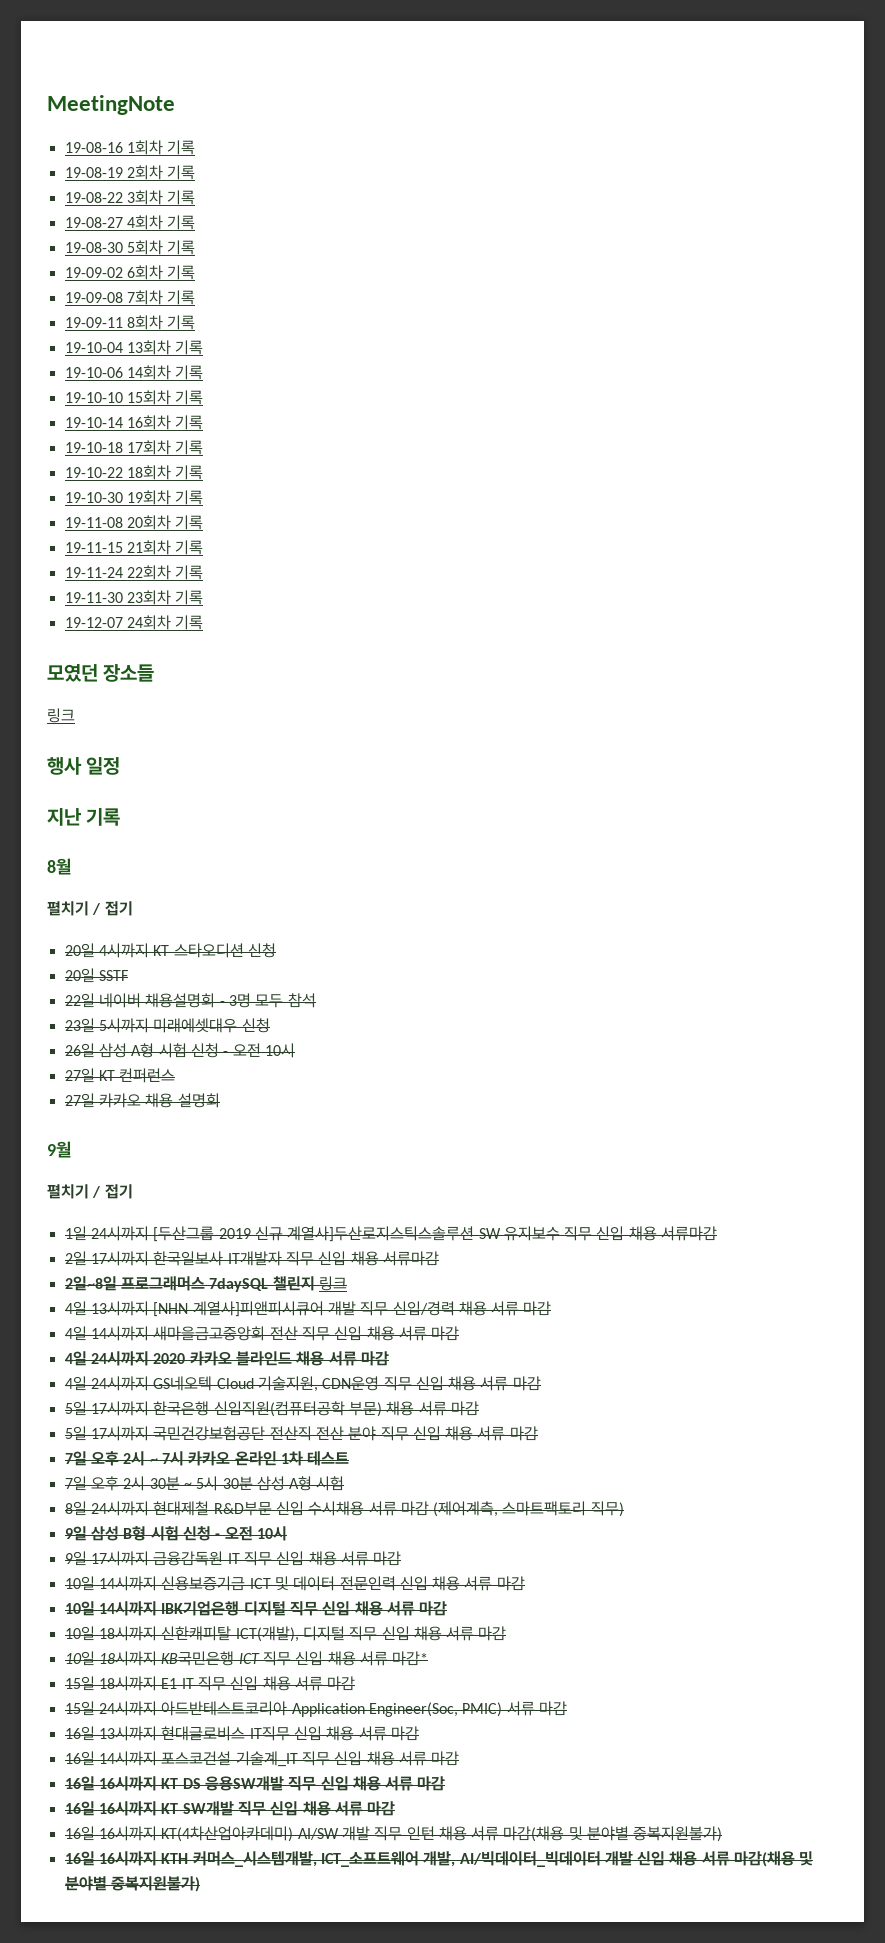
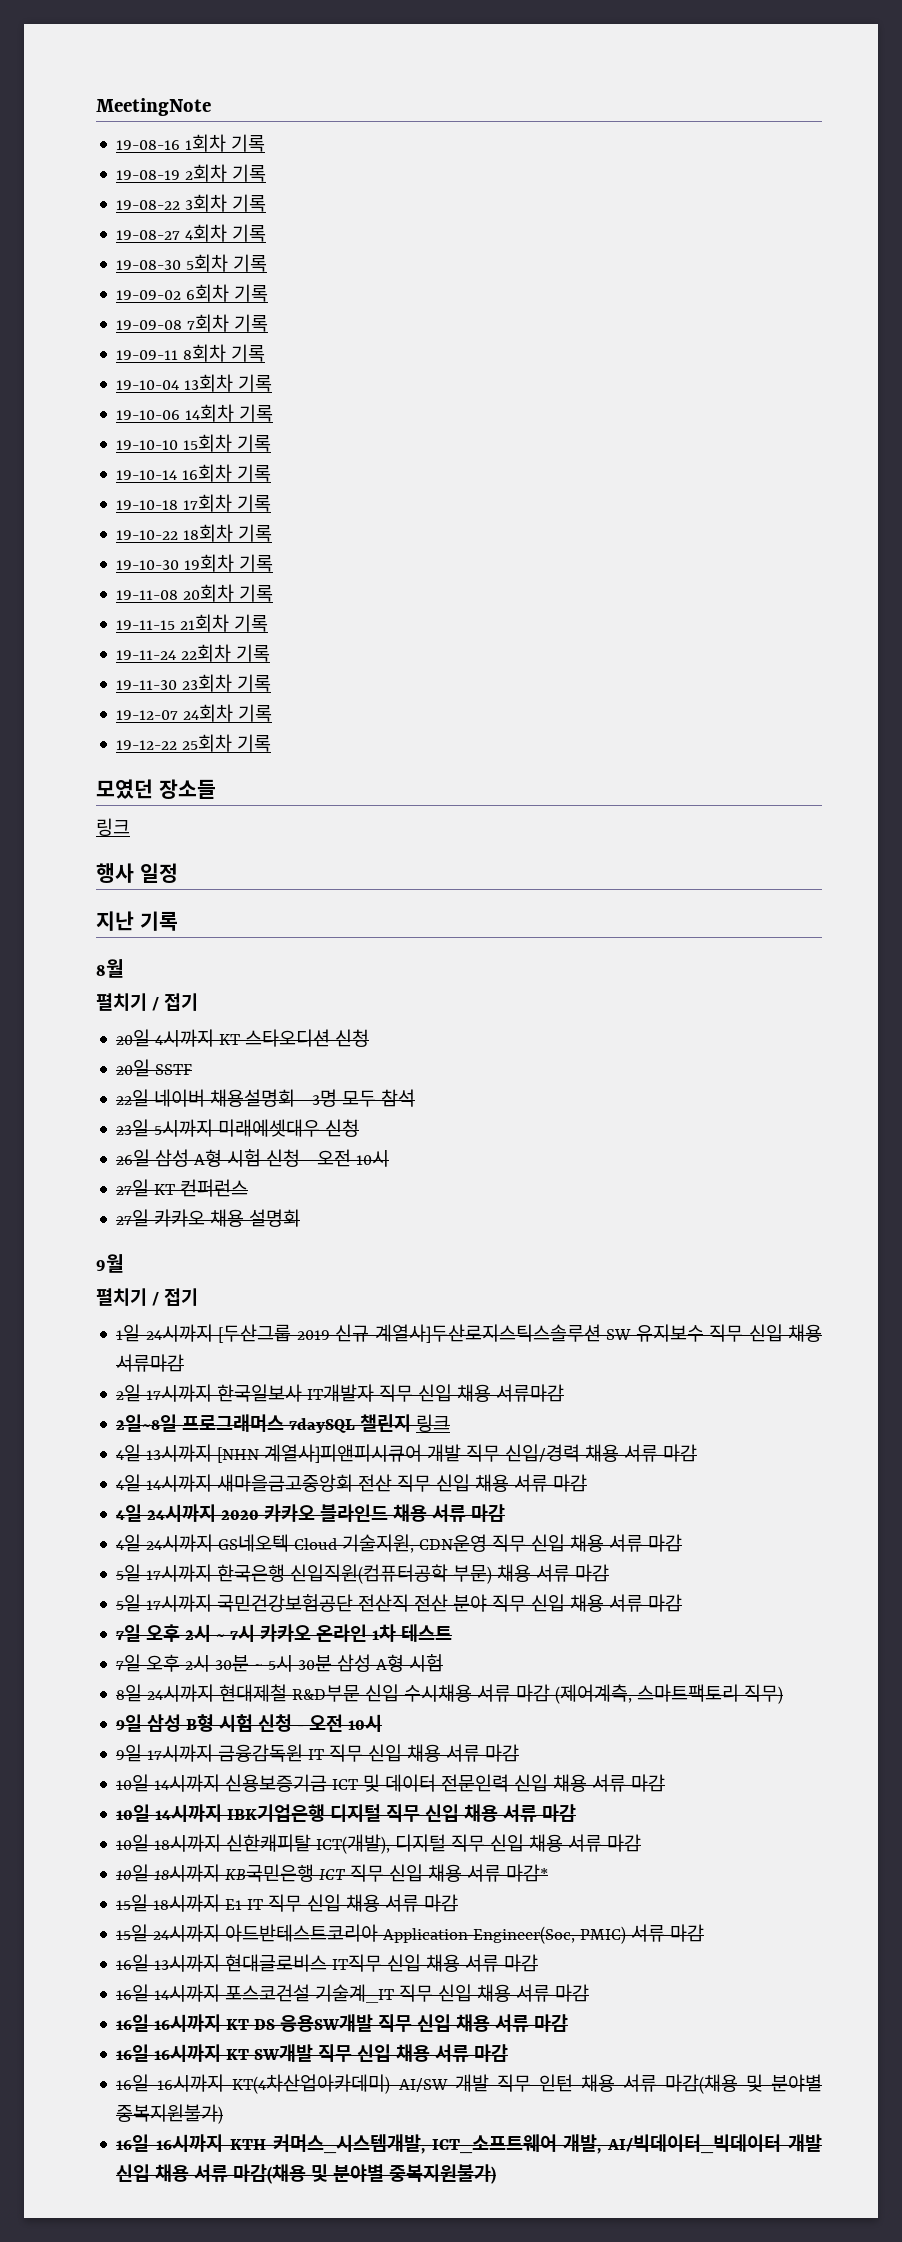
+ 19-12-22 25회차 기록

